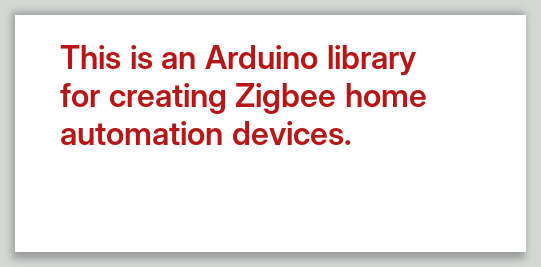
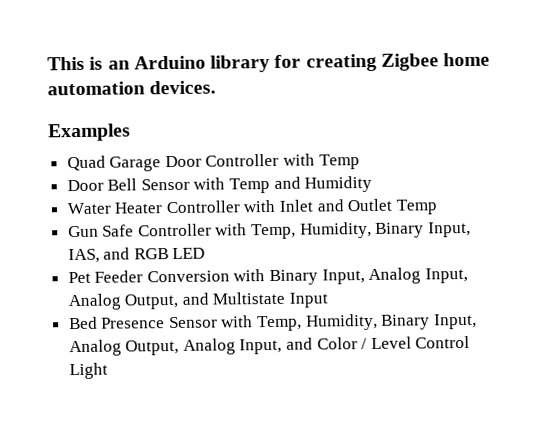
+ Examples
+ Quad Garage Door Controller with Temp
+ Door Bell Sensor with Temp and Humidity
+ Water Heater Controller with Inlet and Outlet Temp
+ Gun Safe Controller with Temp, Humidity, Binary Input, IAS, and RGB LED
+ Pet Feeder Conversion with Binary Input, Analog Input, Analog Output, and Multistate Input
+ Bed Presence Sensor with Temp, Humidity, Binary Input, Analog Output, Analog Input, and Color / Level Control Light

